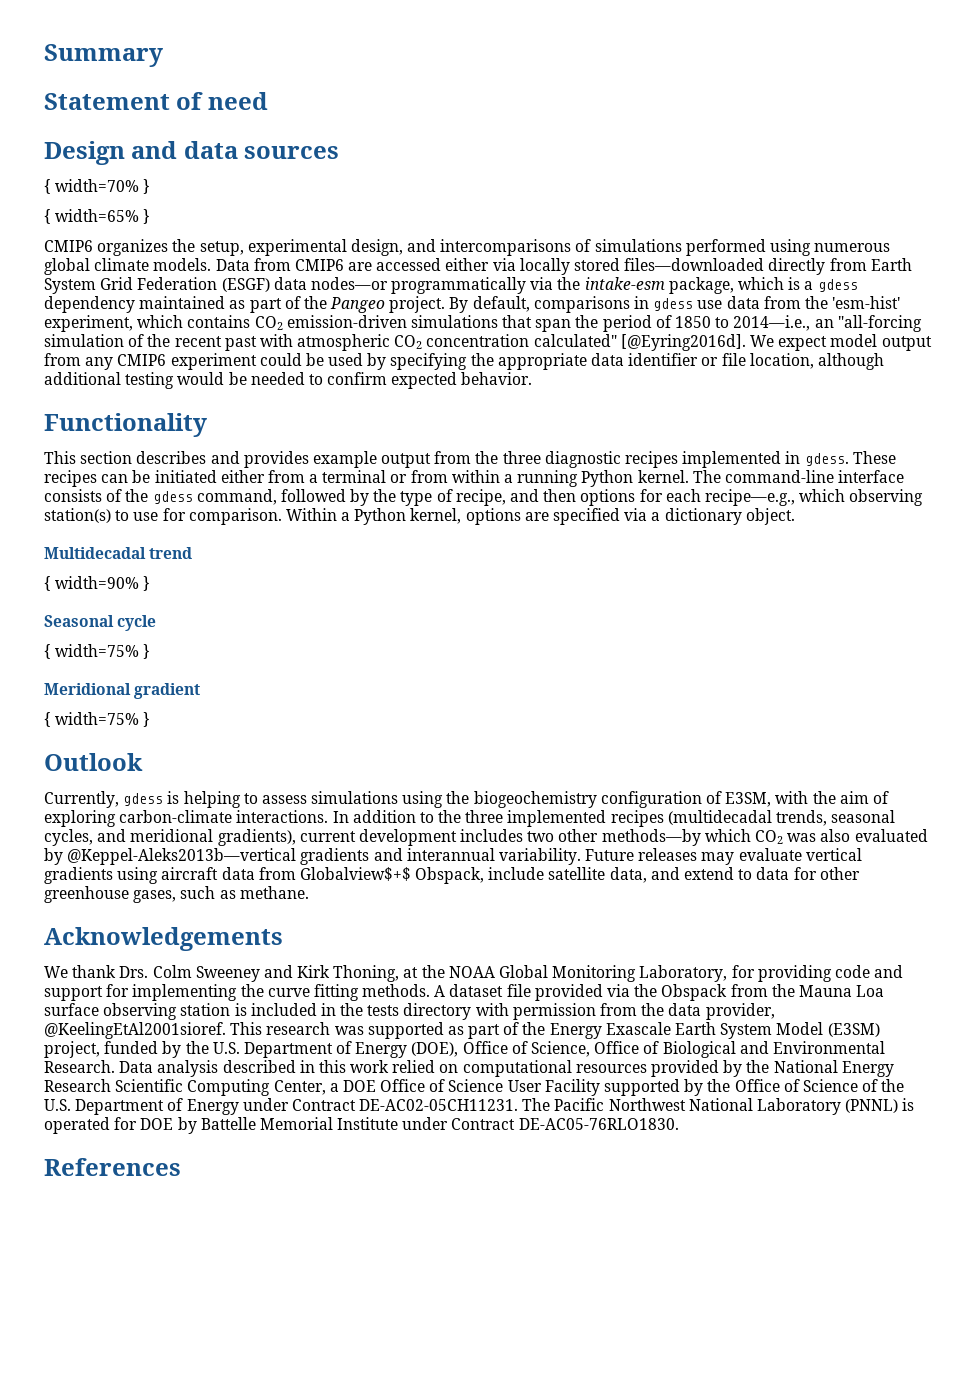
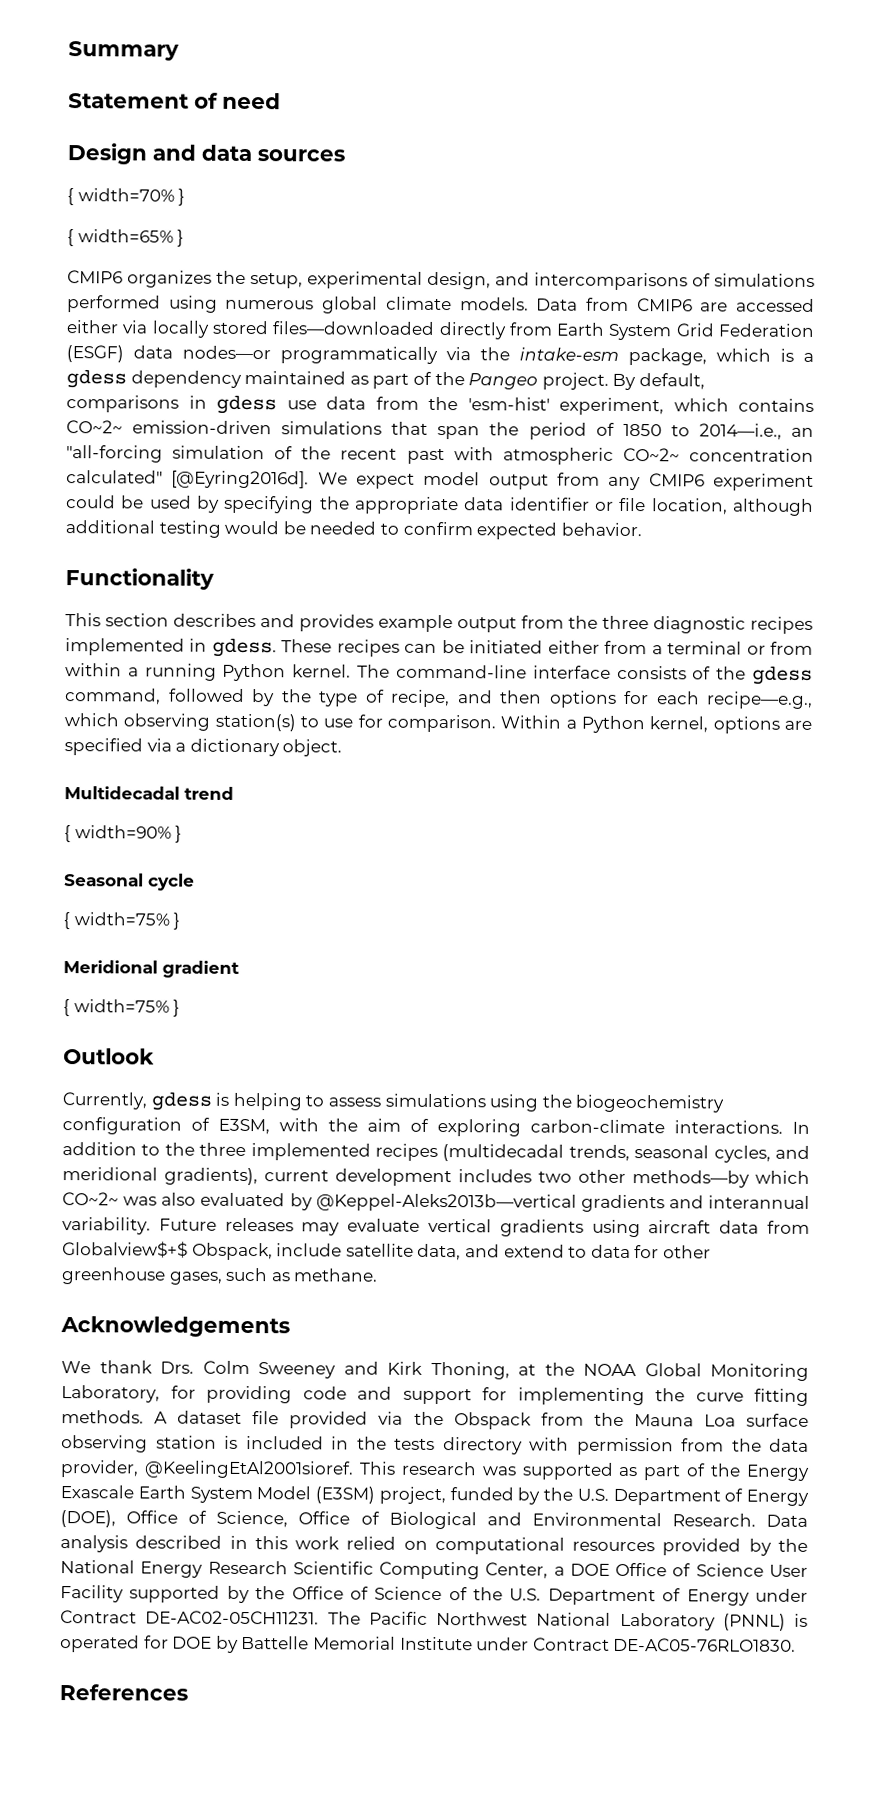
- By default, comparisons in gdess use data from the 'esm-hist' experiment, which contains CO2 emission-driven simulations that span the period of 1850 to 2014—i.e., an "all-forcing simulation of the recent past with atmospheric CO2 concentration calculated" [@Eyring2016d].
+ By default, comparisons in gdess use data from the 'esm-hist' experiment, which contains CO~2~ emission-driven simulations that span the period of 1850 to 2014—i.e., an "all-forcing simulation of the recent past with atmospheric CO~2~ concentration calculated" [@Eyring2016d].
- In addition to the three implemented recipes (multidecadal trends, seasonal cycles, and meridional gradients), current development includes two other methods—by which CO2 was also evaluated by @Keppel-Aleks2013b—vertical gradients and interannual variability.
+ In addition to the three implemented recipes (multidecadal trends, seasonal cycles, and meridional gradients), current development includes two other methods—by which CO~2~ was also evaluated by @Keppel-Aleks2013b—vertical gradients and interannual variability.

